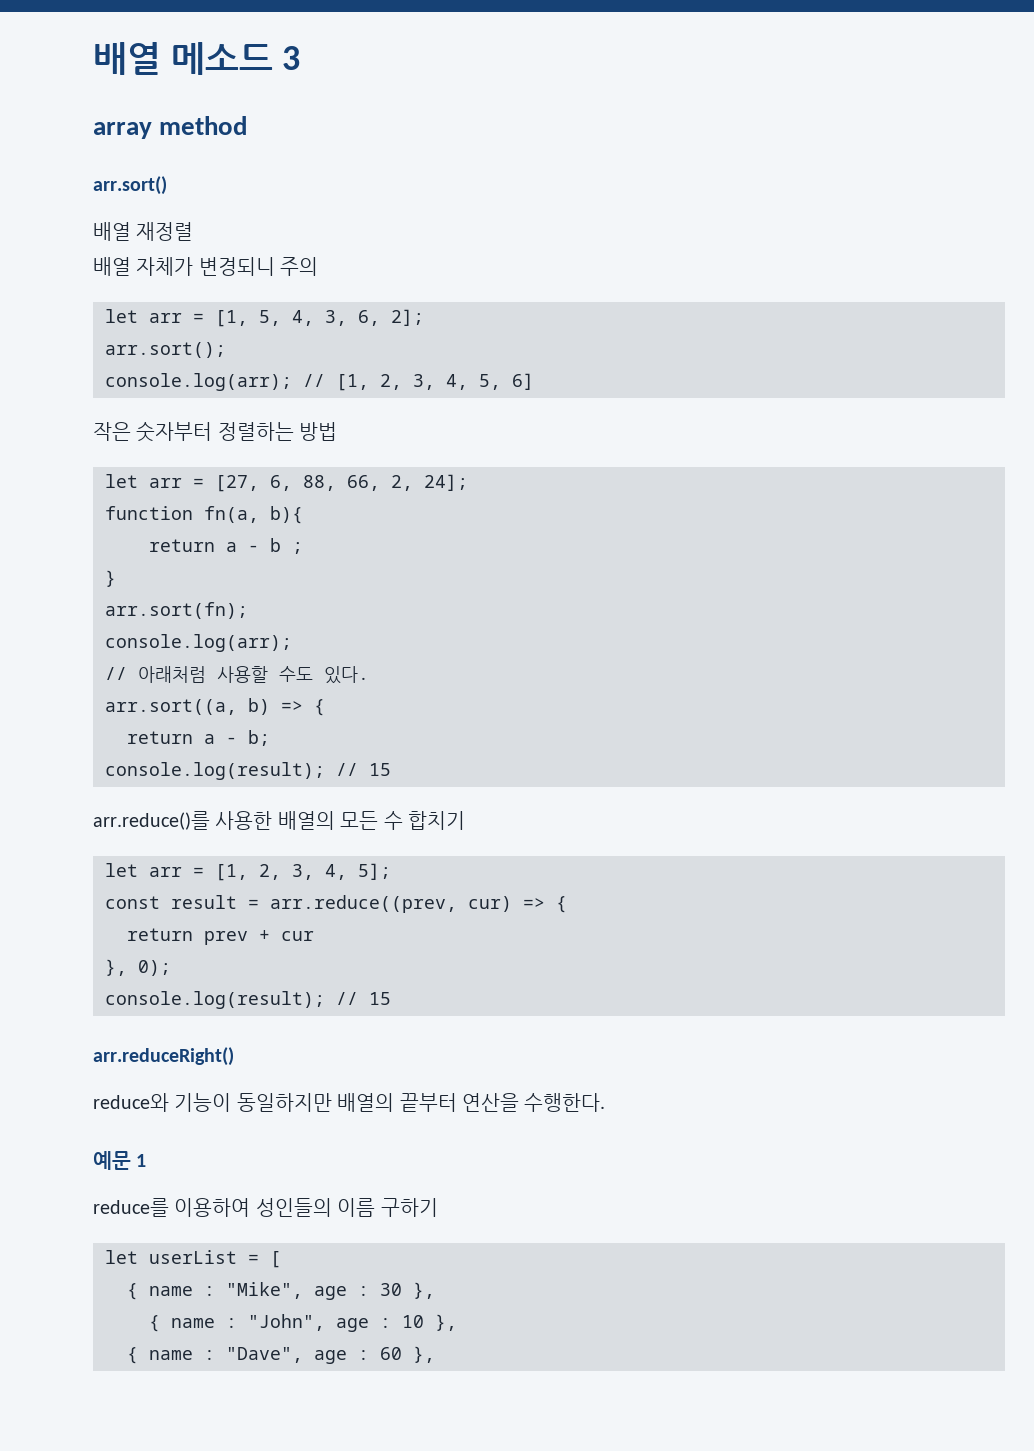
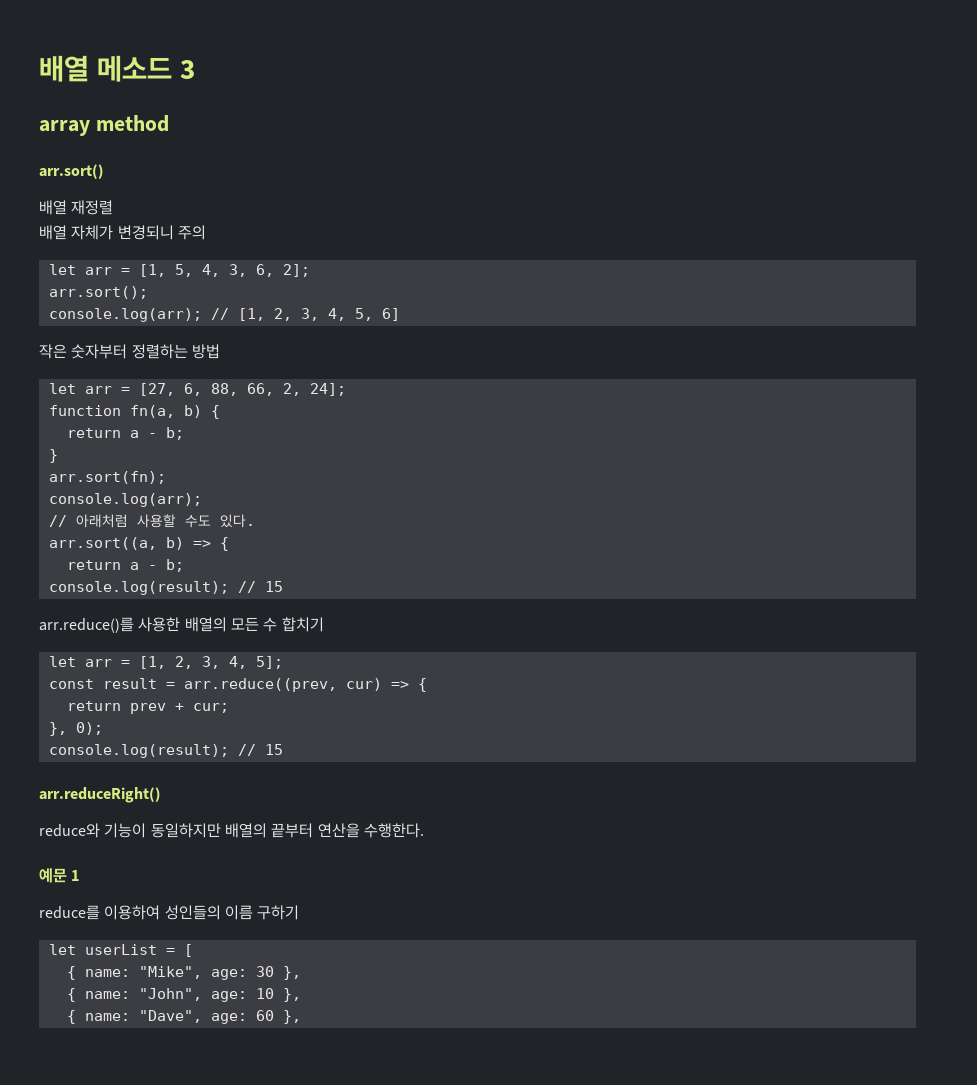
- function fn(a, b){
- return a - b ;
+ function fn(a, b) {
+ return a - b;
- return prev + cur
+ return prev + cur;
- { name : "Mike", age : 30 },
- { name : "John", age : 10 },
- { name : "Dave", age : 60 },
+ { name: "Mike", age: 30 },
+ { name: "John", age: 10 },
+ { name: "Dave", age: 60 },

